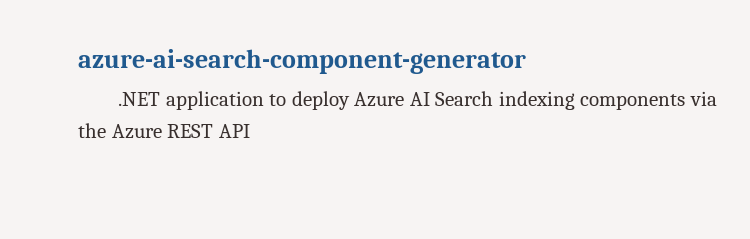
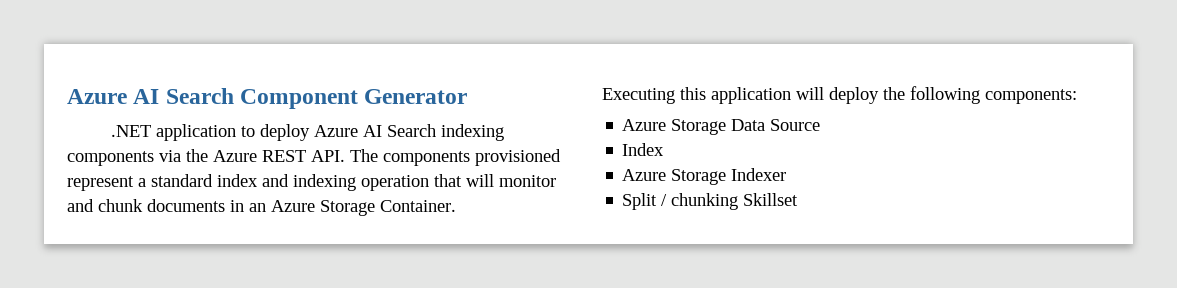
- azure-ai-search-component-generator
+ Azure AI Search Component Generator
- .NET application to deploy Azure AI Search indexing components via the Azure REST API
+ .NET application to deploy Azure AI Search indexing components via the Azure REST API. The components provisioned represent a standard index and indexing operation that will monitor and chunk documents in an Azure Storage Container.
+ Executing this application will deploy the following components:
+ Azure Storage Data Source
+ Index
+ Azure Storage Indexer
+ Split / chunking Skillset

